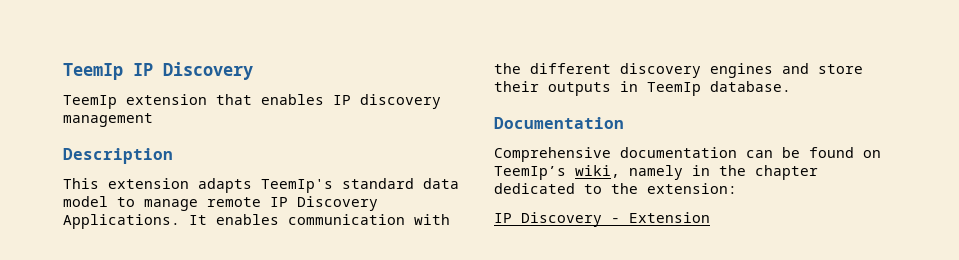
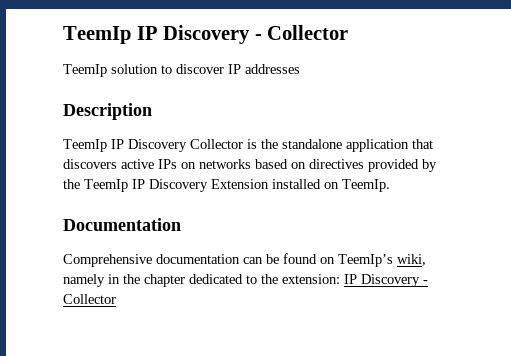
- TeemIp IP Discovery
- TeemIp extension that enables IP discovery management
+ TeemIp IP Discovery - Collector
+ TeemIp solution to discover IP addresses
  Description
- This extension adapts TeemIp's standard data model to manage remote IP Discovery Applications. It enables communication with the different discovery engines and store their outputs in TeemIp database.
+ TeemIp IP Discovery Collector is the standalone application that discovers active IPs on networks based on directives provided by the TeemIp IP Discovery Extension installed on TeemIp.
- Comprehensive documentation can be found on TeemIp’s wiki, namely in the chapter dedicated to the extension:
- IP Discovery - Extension
+ Comprehensive documentation can be found on TeemIp’s wiki, namely in the chapter dedicated to the extension: IP Discovery - Collector

